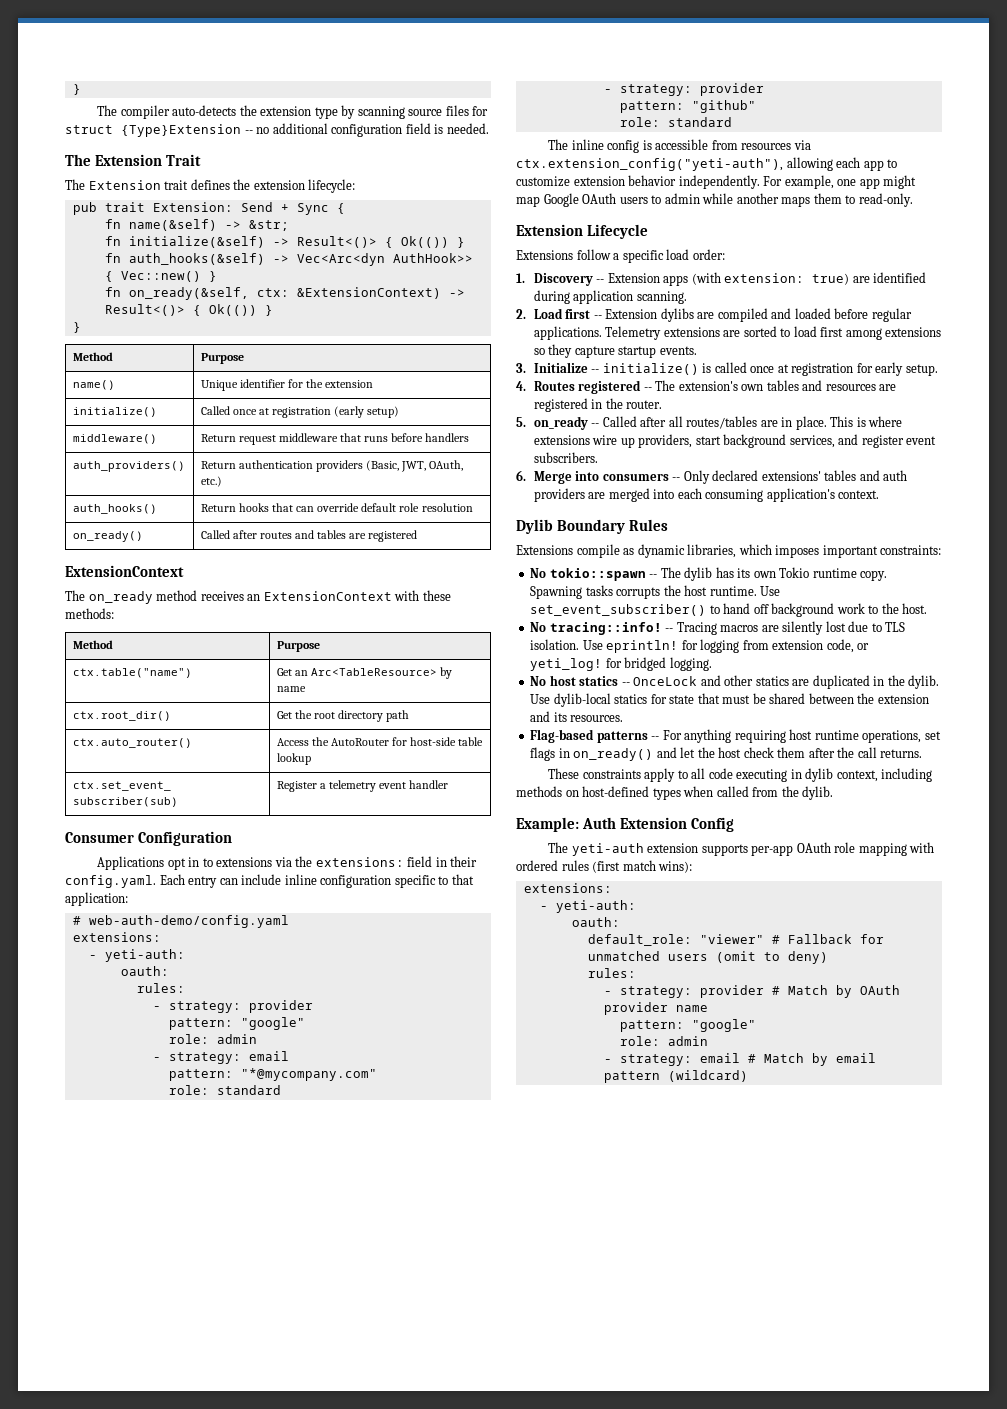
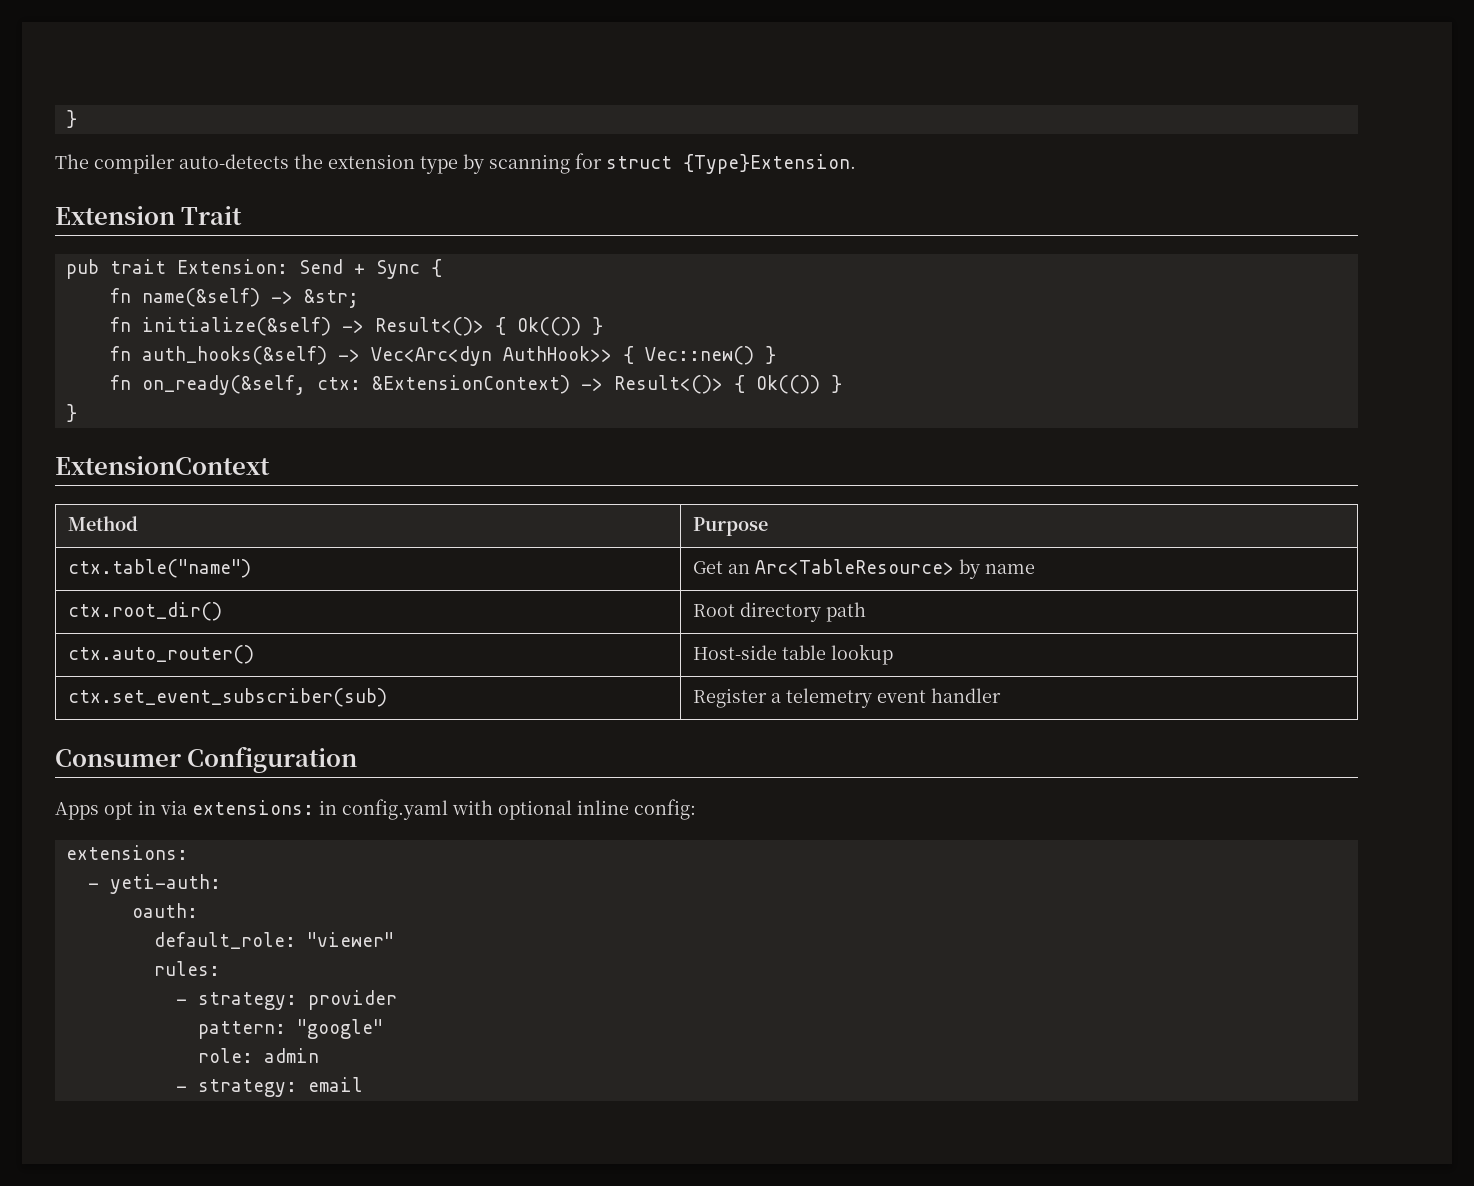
- The compiler auto-detects the extension type by scanning source files for struct {Type}Extension -- no additional configuration field is needed.
- The Extension Trait
- The Extension trait defines the extension lifecycle:
+ The compiler auto-detects the extension type by scanning for struct {Type}Extension.
+ Extension Trait
  fn on_ready(&self, ctx: &ExtensionContext) -> Result<()> { Ok(()) }
  }
- Method | Purpose
- name() | Unique identifier for the extension
- initialize() | Called once at registration (early setup)
- middleware() | Return request middleware that runs before handlers
- auth_providers() | Return authentication providers (Basic, JWT, OAuth, etc.)
- auth_hooks() | Return hooks that can override default role resolution
- on_ready() | Called after routes and tables are registered
  ExtensionContext
- The on_ready method receives an ExtensionContext with these methods:
- ctx.root_dir() | Get the root directory path
+ ctx.root_dir() | Root directory path
- ctx.auto_router() | Access the AutoRouter for host-side table lookup
+ ctx.auto_router() | Host-side table lookup
- Applications opt in to extensions via the extensions: field in their config.yaml. Each entry can include inline configuration specific to that application:
- # web-auth-demo/config.yaml
+ Apps opt in via extensions: in config.yaml with optional inline config:
  extensions:
  - yeti-auth:
  oauth:
+ default_role: "viewer"
- pattern: "*@mycompany.com"
- role: standard
- - strategy: provider
- pattern: "github"
- role: standard
- The inline config is accessible from resources via ctx.extension_config("yeti-auth"), allowing each app to customize extension behavior independently. For example, one app might map Google OAuth users to admin while another maps them to read-only.
- Extension Lifecycle
- Extensions follow a specific load order:
- 1. Discovery -- Extension apps (with extension: true) are identified during application scanning.
- 2. Load first -- Extension dylibs are compiled and loaded before regular applications. Telemetry extensions are sorted to load first among extensions so they capture startup events.
- 3. Initialize -- initialize() is called once at registration for early setup.
- 4. Routes registered -- The extension's own tables and resources are registered in the router.
- 5. on_ready -- Called after all routes/tables are in place. This is where extensions wire up providers, start background services, and register event subscribers.
- 6. Merge into consumers -- Only declared extensions' tables and auth providers are merged into each consuming application's context.
- Dylib Boundary Rules
- Extensions compile as dynamic libraries, which imposes important constraints:
- No tokio::spawn -- The dylib has its own Tokio runtime copy. Spawning tasks corrupts the host runtime. Use set_event_subscriber() to hand off background work to the host.
- No tracing::info! -- Tracing macros are silently lost due to TLS isolation. Use eprintln! for logging from extension code, or yeti_log! for bridged logging.
- No host statics -- OnceLock and other statics are duplicated in the dylib. Use dylib-local statics for state that must be shared between the extension and its resources.
- Flag-based patterns -- For anything requiring host runtime operations, set flags in on_ready() and let the host check them after the call returns.
- These constraints apply to all code executing in dylib context, including methods on host-defined types when called from the dylib.
- Example: Auth Extension Config
- The yeti-auth extension supports per-app OAuth role mapping with ordered rules (first match wins):
- extensions:
- - yeti-auth:
- oauth:
- default_role: "viewer" # Fallback for unmatched users (omit to deny)
- rules:
- - strategy: provider # Match by OAuth provider name
- pattern: "google"
- role: admin
- - strategy: email # Match by email pattern (wildcard)

